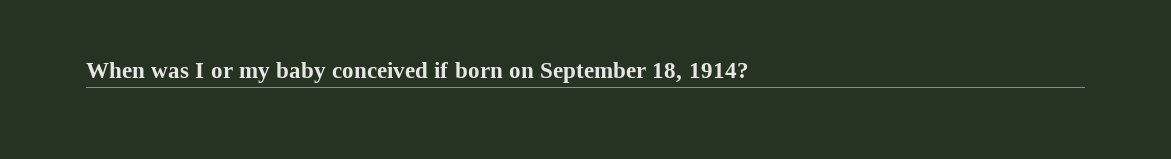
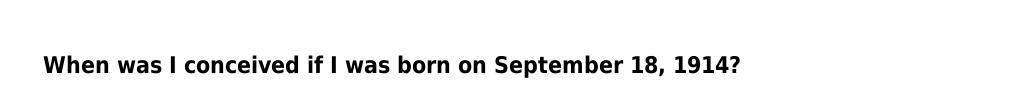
- When was I or my baby conceived if born on September 18, 1914?
+ When was I conceived if I was born on September 18, 1914?

